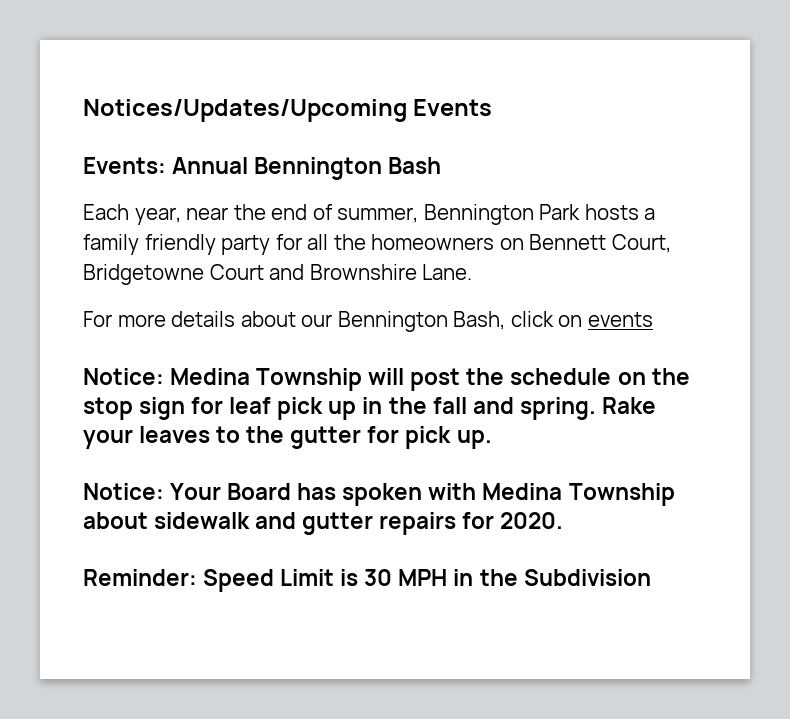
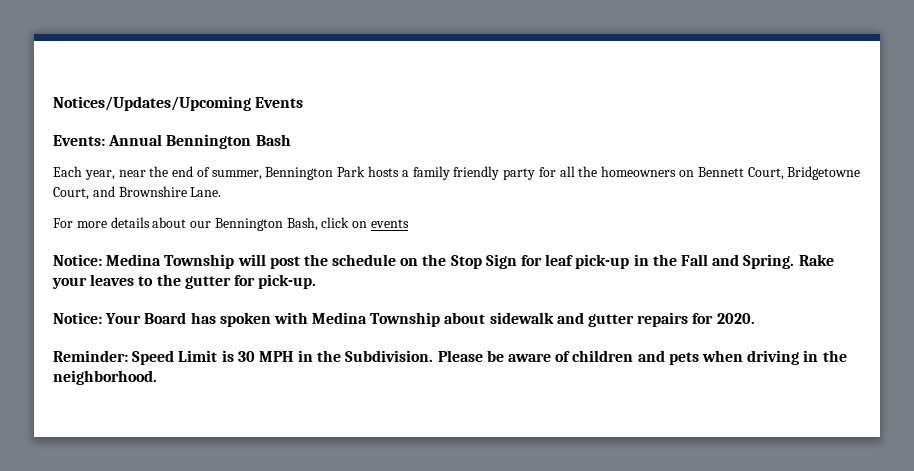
- Each year, near the end of summer, Bennington Park hosts a family friendly party for all the homeowners on Bennett Court, Bridgetowne Court and Brownshire Lane.
+ Each year, near the end of summer, Bennington Park hosts a family friendly party for all the homeowners on Bennett Court, Bridgetowne Court, and Brownshire Lane.
- Notice: Medina Township will post the schedule on the stop sign for leaf pick up in the fall and spring.
+ Notice: Medina Township will post the schedule on the Stop Sign for leaf pick-up in the Fall and Spring.
- Rake your leaves to the gutter for pick up.
+ Rake your leaves to the gutter for pick-up.
- Reminder: Speed Limit is 30 MPH in the Subdivision
+ Reminder: Speed Limit is 30 MPH in the Subdivision. Please be aware of children and pets when driving in the neighborhood.

